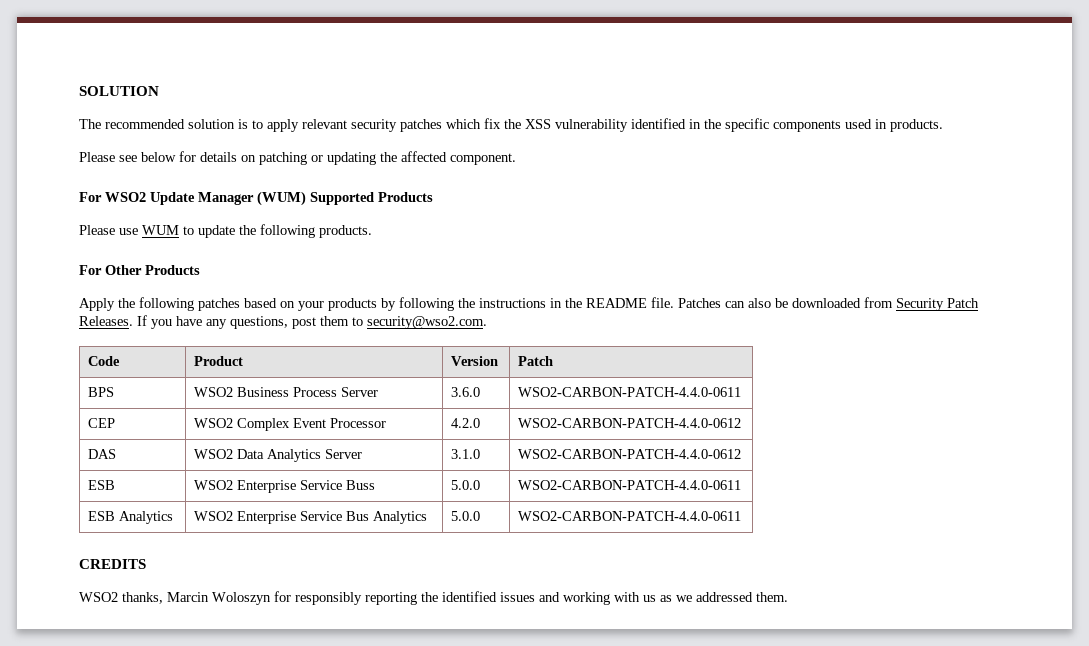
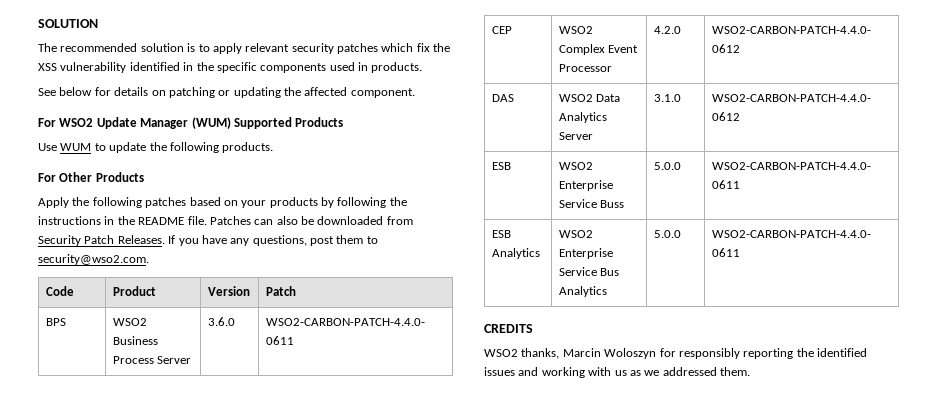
- Please see below for details on patching or updating the affected component.
+ See below for details on patching or updating the affected component.
- Please use WUM to update the following products.
+ Use WUM to update the following products.

